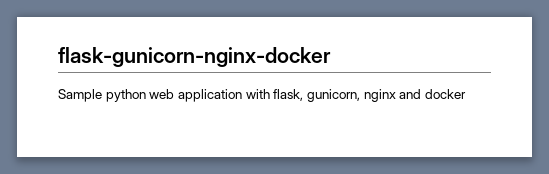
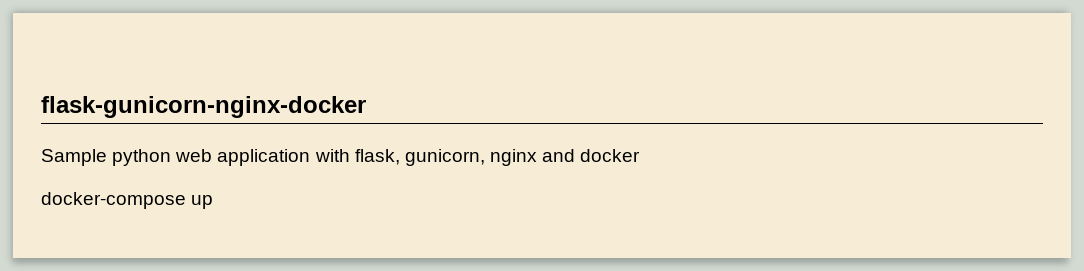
+ docker-compose up

